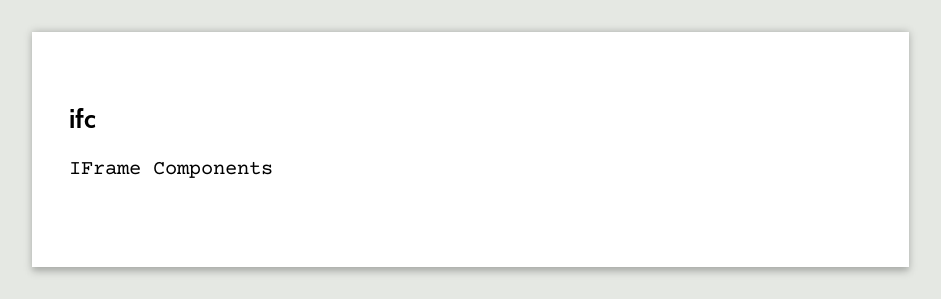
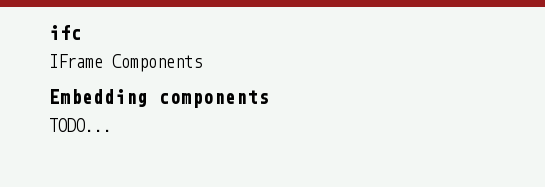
+ Embedding components
+ TODO...

